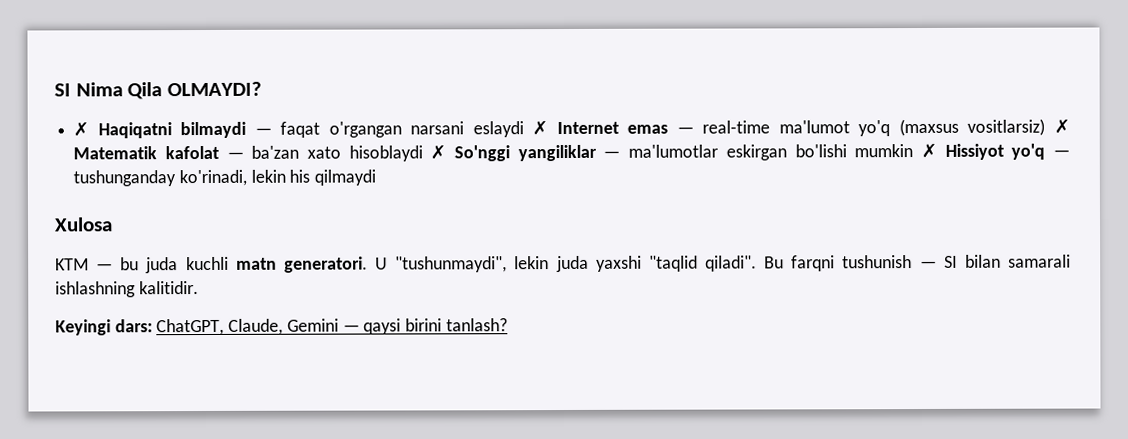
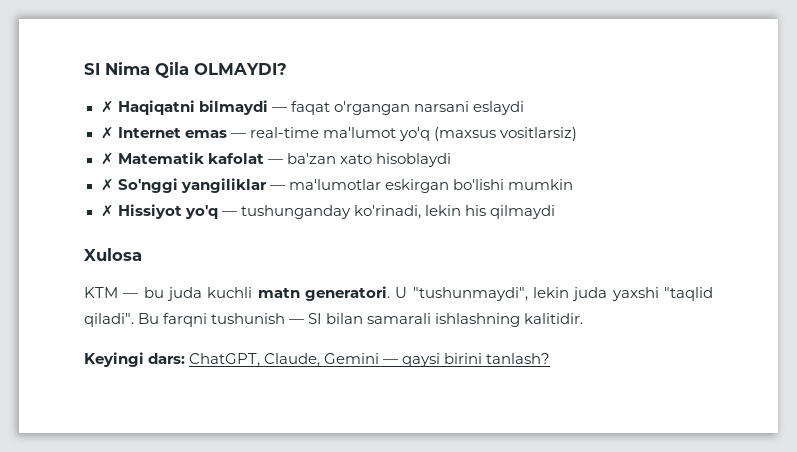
- ✗ Haqiqatni bilmaydi — faqat o'rgangan narsani eslaydi ✗ Internet emas — real-time ma'lumot yo'q (maxsus vositlarsiz) ✗ Matematik kafolat — ba'zan xato hisoblaydi ✗ So'nggi yangiliklar — ma'lumotlar eskirgan bo'lishi mumkin ✗ Hissiyot yo'q — tushunganday ko'rinadi, lekin his qilmaydi
+ ✗ Haqiqatni bilmaydi — faqat o'rgangan narsani eslaydi
+ ✗ Internet emas — real-time ma'lumot yo'q (maxsus vositlarsiz)
+ ✗ Matematik kafolat — ba'zan xato hisoblaydi
+ ✗ So'nggi yangiliklar — ma'lumotlar eskirgan bo'lishi mumkin
+ ✗ Hissiyot yo'q — tushunganday ko'rinadi, lekin his qilmaydi

